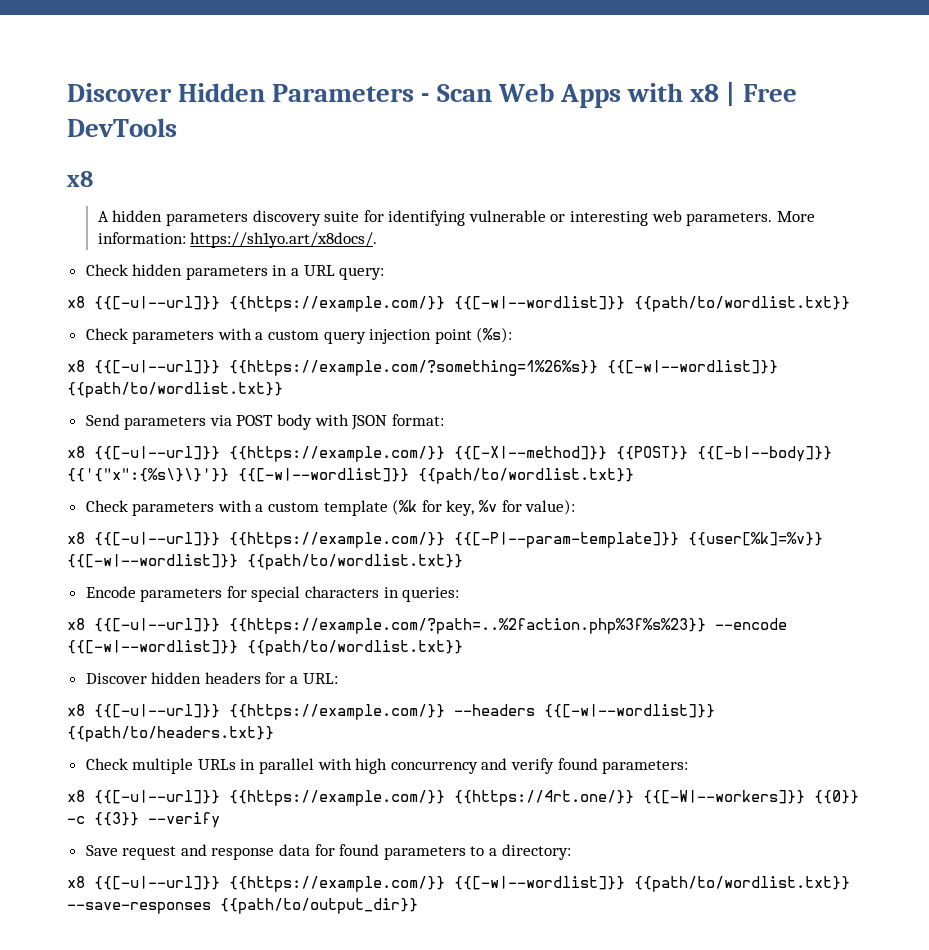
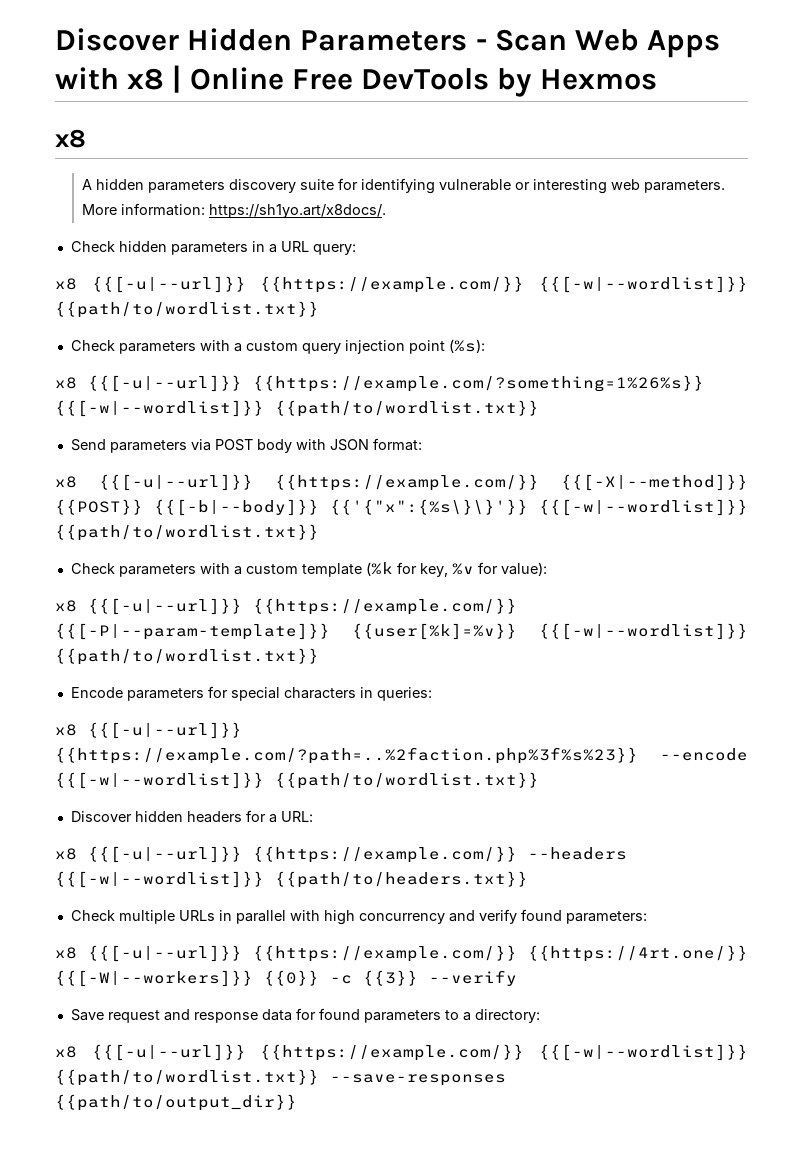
- Discover Hidden Parameters - Scan Web Apps with x8 | Free DevTools
+ Discover Hidden Parameters - Scan Web Apps with x8 | Online Free DevTools by Hexmos

